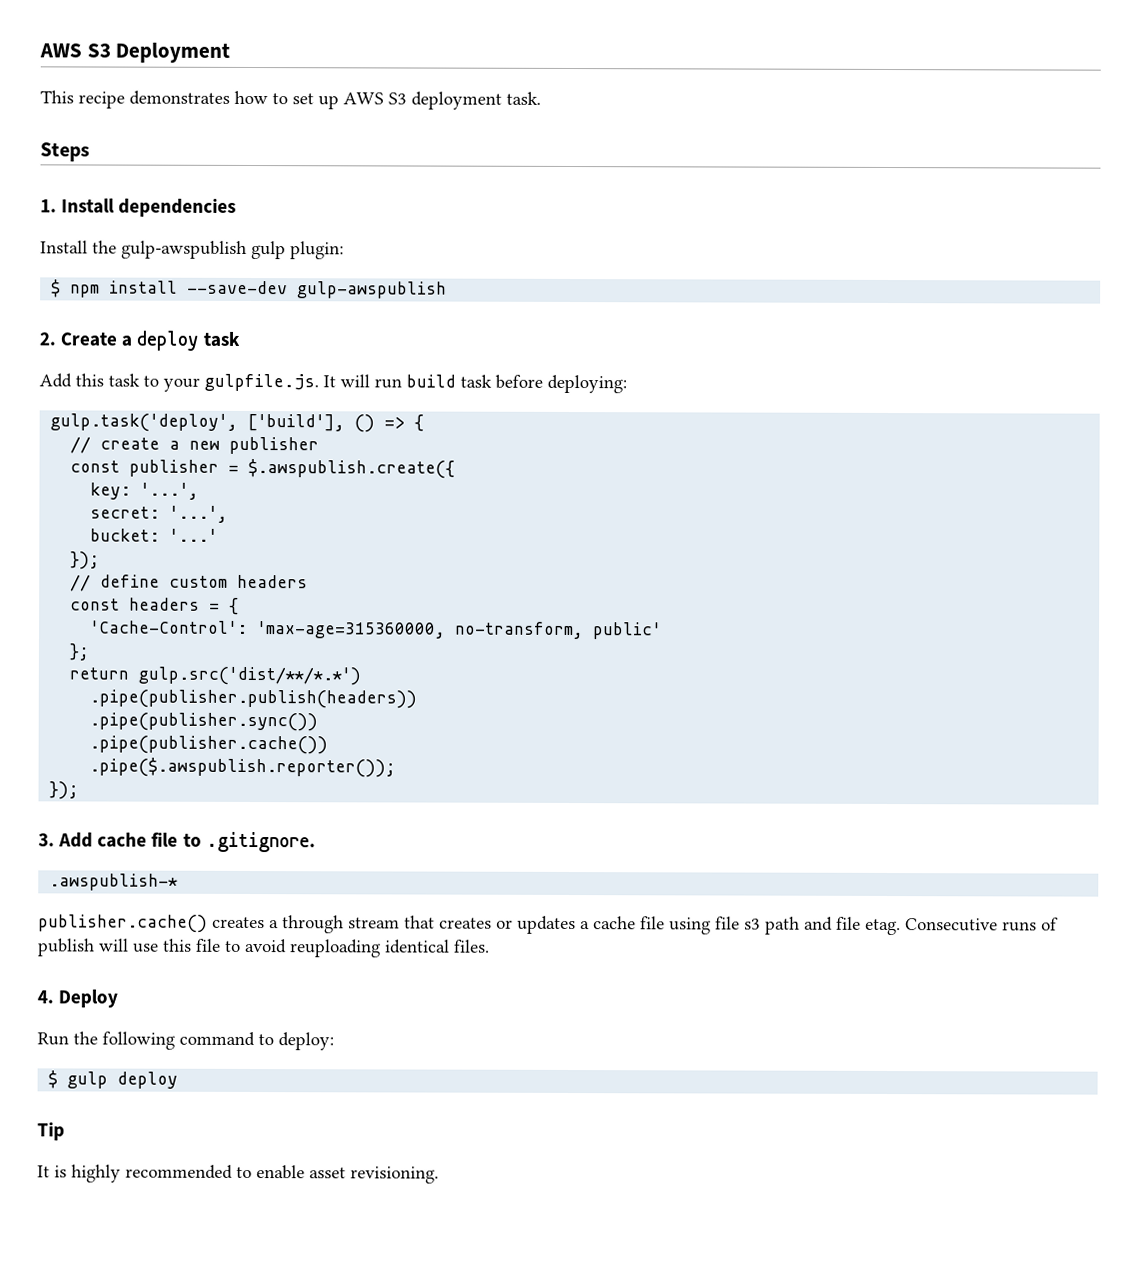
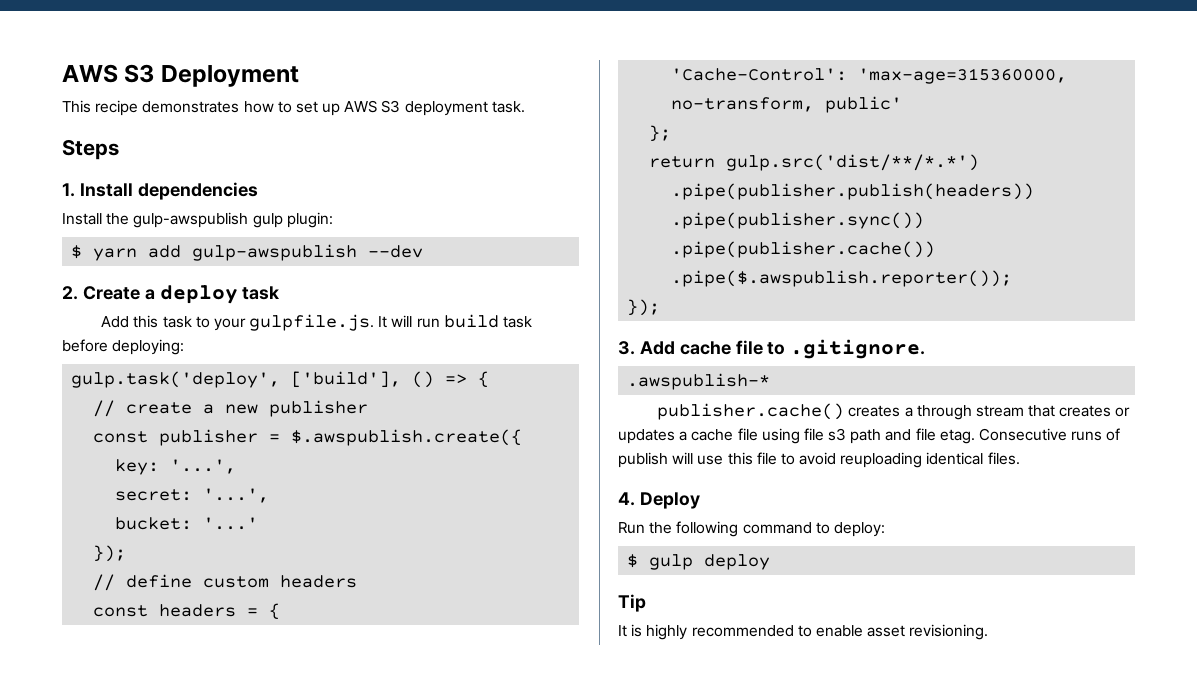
- $ npm install --save-dev gulp-awspublish
+ $ yarn add gulp-awspublish --dev

